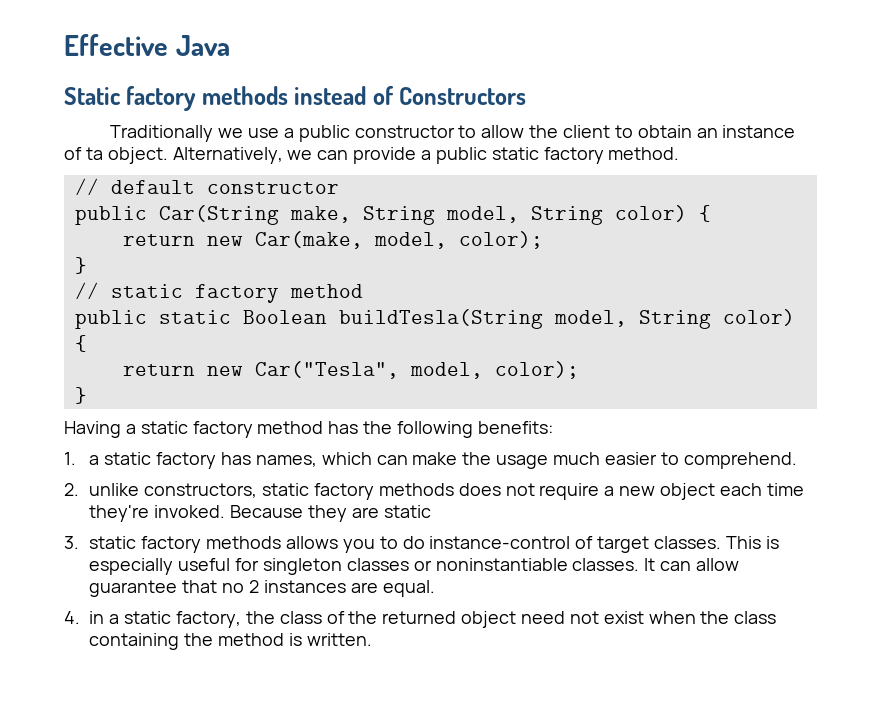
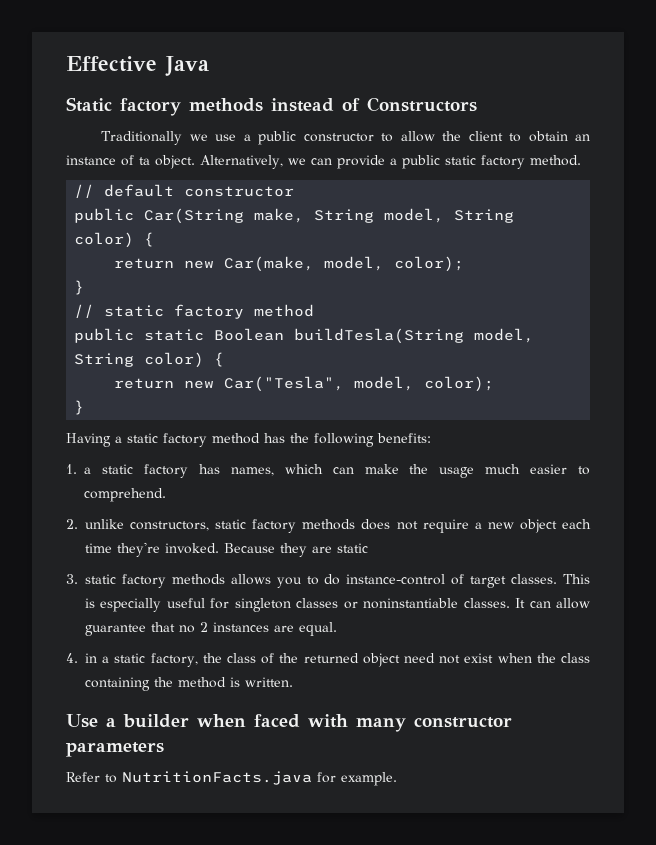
+ Use a builder when faced with many constructor parameters
+ Refer to NutritionFacts.java for example.

